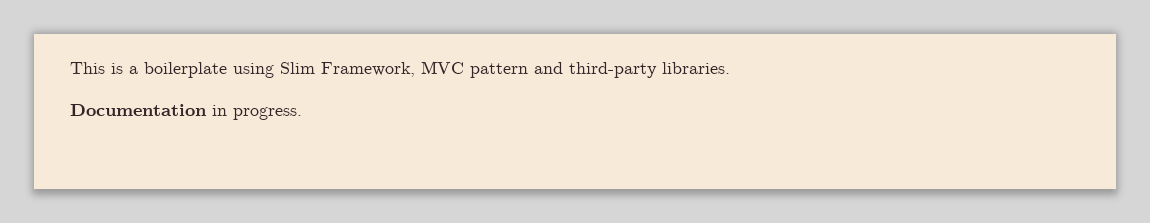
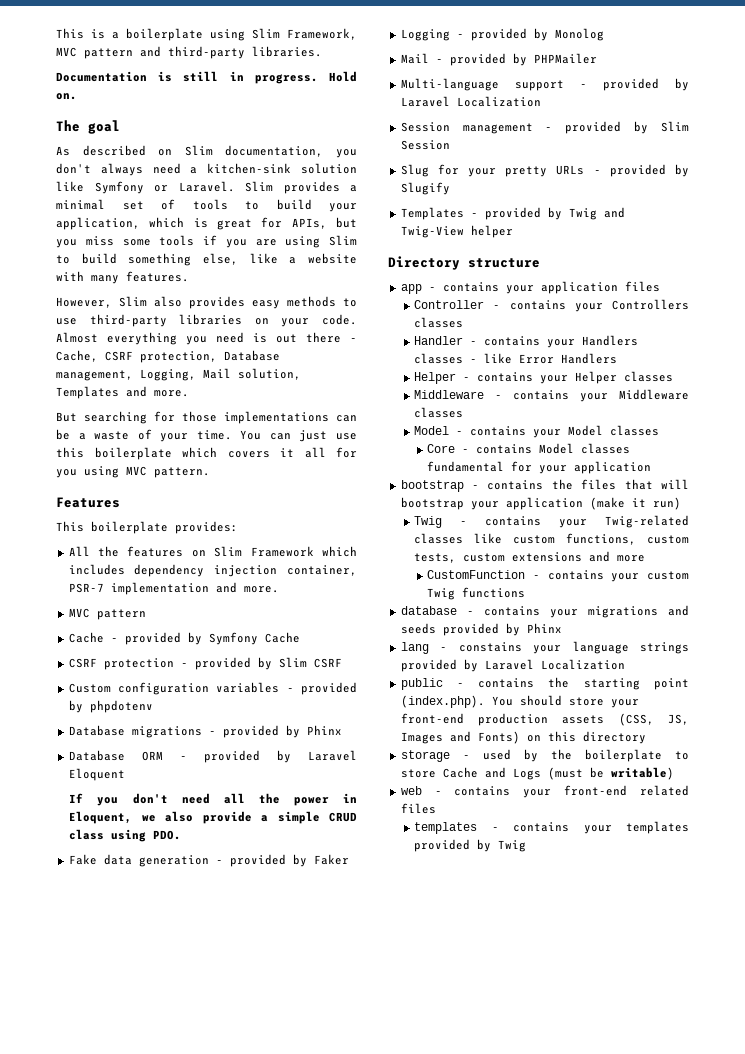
- Documentation in progress.
+ Documentation is still in progress. Hold on.
+ The goal
+ As described on Slim documentation, you don't always need a kitchen-sink solution like Symfony or Laravel. Slim provides a minimal set of tools to build your application, which is great for APIs, but you miss some tools if you are using Slim to build something else, like a website with many features.
+ However, Slim also provides easy methods to use third-party libraries on your code. Almost everything you need is out there - Cache, CSRF protection, Database management, Logging, Mail solution, Templates and more.
+ But searching for those implementations can be a waste of your time. You can just use this boilerplate which covers it all for you using MVC pattern.
+ Features
+ This boilerplate provides:
+ All the features on Slim Framework which includes dependency injection container, PSR-7 implementation and more.
+ MVC pattern
+ Cache - provided by Symfony Cache
+ CSRF protection - provided by Slim CSRF
+ Custom configuration variables - provided by phpdotenv
+ Database migrations - provided by Phinx
+ Database ORM - provided by Laravel Eloquent
+ If you don't need all the power in Eloquent, we also provide a simple CRUD class using PDO.
+ Fake data generation - provided by Faker
+ Logging - provided by Monolog
+ Mail - provided by PHPMailer
+ Multi-language support - provided by Laravel Localization
+ Session management - provided by Slim Session
+ Slug for your pretty URLs - provided by Slugify
+ Templates - provided by Twig and Twig-View helper
+ Directory structure
+ app - contains your application files
+ Controller - contains your Controllers classes
+ Handler - contains your Handlers classes - like Error Handlers
+ Helper - contains your Helper classes
+ Middleware - contains your Middleware classes
+ Model - contains your Model classes
+ Core - contains Model classes fundamental for your application
+ bootstrap - contains the files that will bootstrap your application (make it run)
+ Twig - contains your Twig-related classes like custom functions, custom tests, custom extensions and more
+ CustomFunction - contains your custom Twig functions
+ database - contains your migrations and seeds provided by Phinx
+ lang - constains your language strings provided by Laravel Localization
+ public - contains the starting point (index.php). You should store your front-end production assets (CSS, JS, Images and Fonts) on this directory
+ storage - used by the boilerplate to store Cache and Logs (must be writable)
+ web - contains your front-end related files
+ templates - contains your templates provided by Twig

